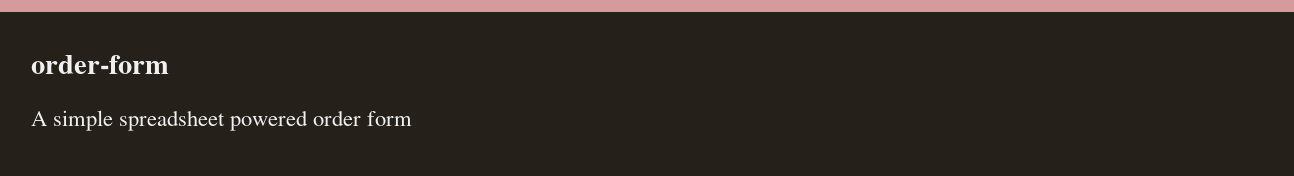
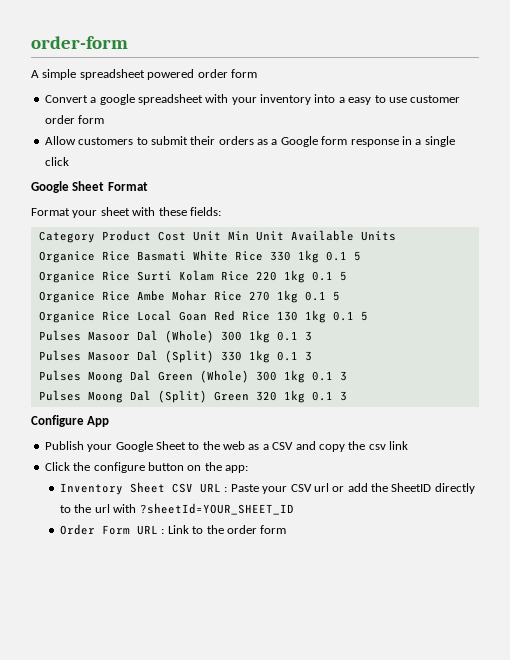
+ Convert a google spreadsheet with your inventory into a easy to use customer order form
+ Allow customers to submit their orders as a Google form response in a single click
+ Google Sheet Format
+ Format your sheet with these fields:
+ Category Product Cost Unit Min Unit Available Units
+ Organice Rice Basmati White Rice 330 1kg 0.1 5
+ Organice Rice Surti Kolam Rice 220 1kg 0.1 5
+ Organice Rice Ambe Mohar Rice 270 1kg 0.1 5
+ Organice Rice Local Goan Red Rice 130 1kg 0.1 5
+ Pulses Masoor Dal (Whole) 300 1kg 0.1 3
+ Pulses Masoor Dal (Split) 330 1kg 0.1 3
+ Pulses Moong Dal Green (Whole) 300 1kg 0.1 3
+ Pulses Moong Dal (Split) Green 320 1kg 0.1 3
+ Configure App
+ Publish your Google Sheet to the web as a CSV and copy the csv link
+ Click the configure button on the app:
+ Inventory Sheet CSV URL : Paste your CSV url or add the SheetID directly to the url with ?sheetId=YOUR_SHEET_ID
+ Order Form URL : Link to the order form

